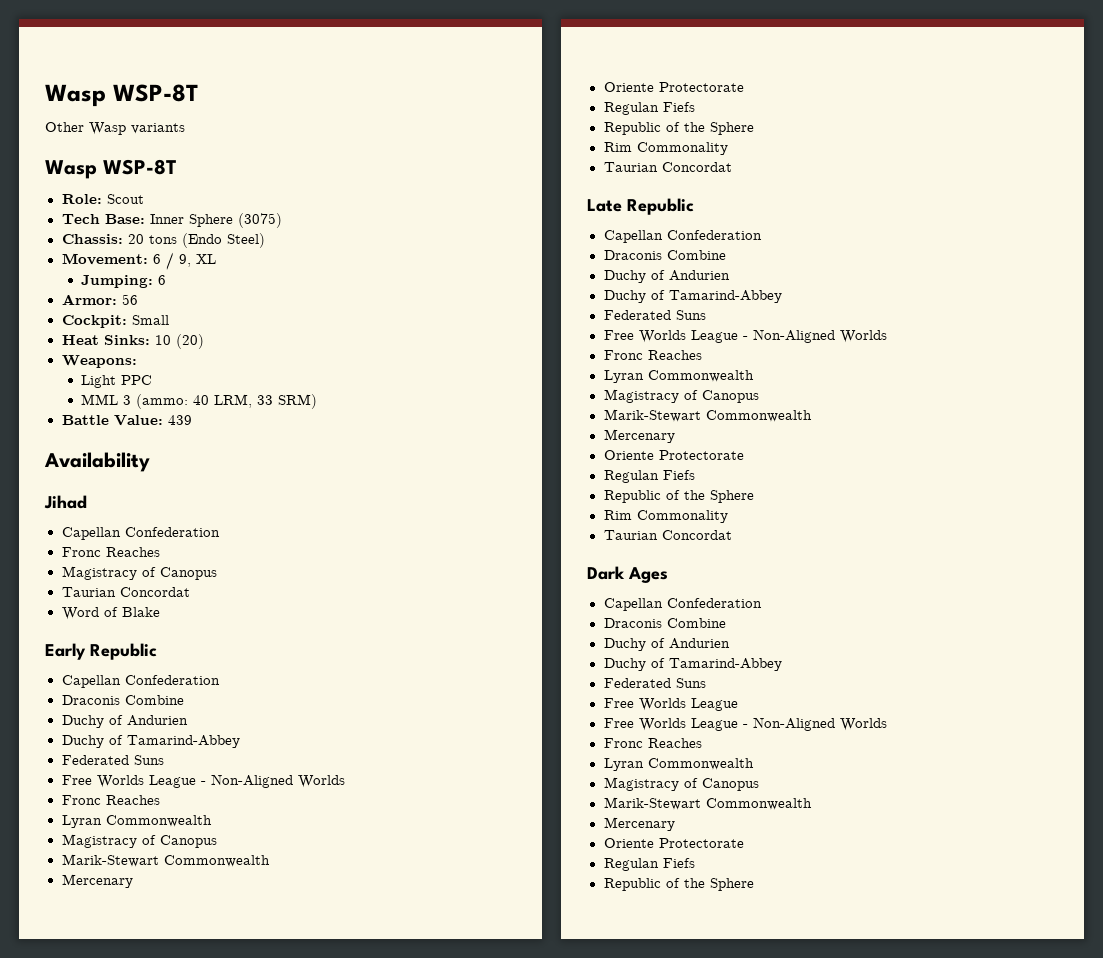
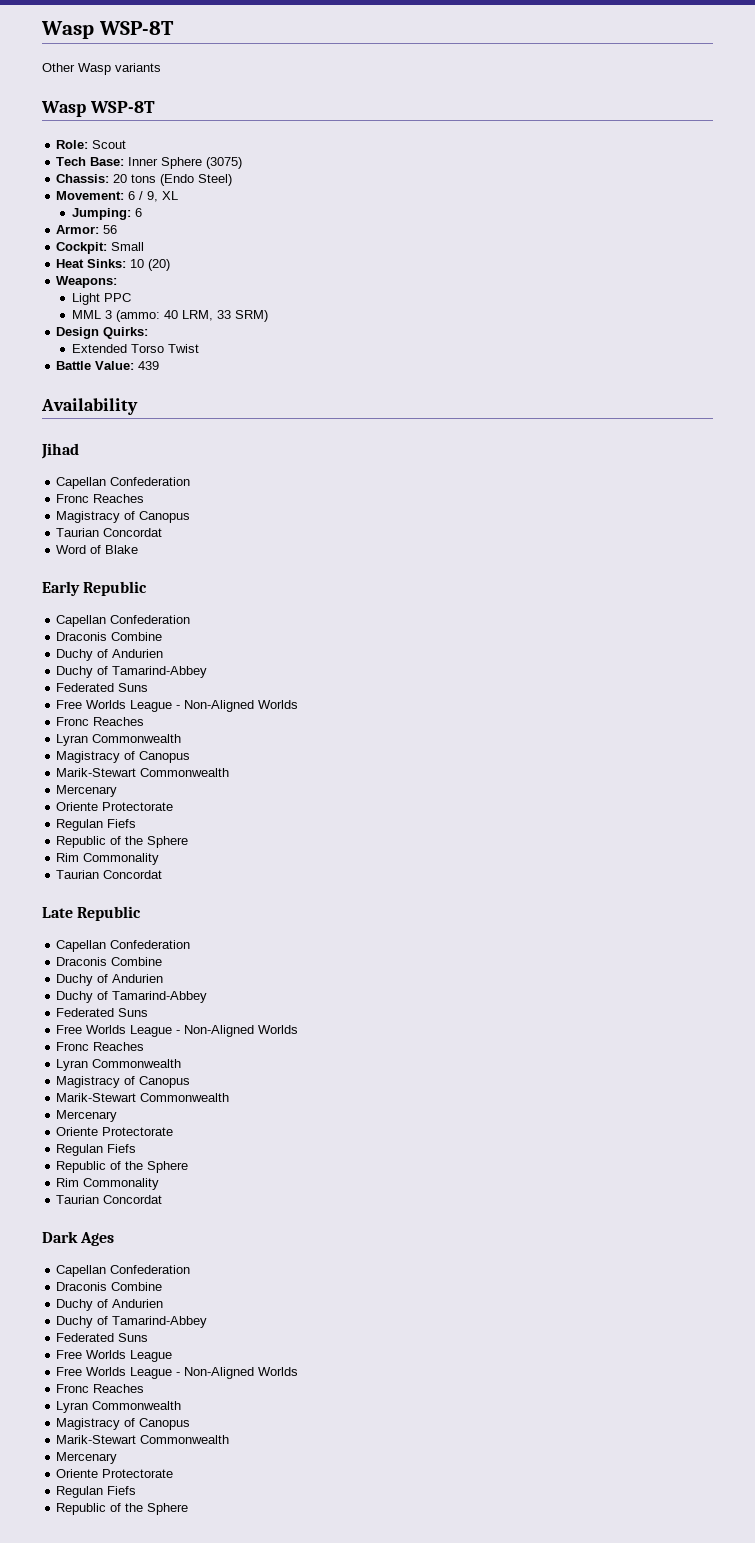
+ Design Quirks:
+ Extended Torso Twist

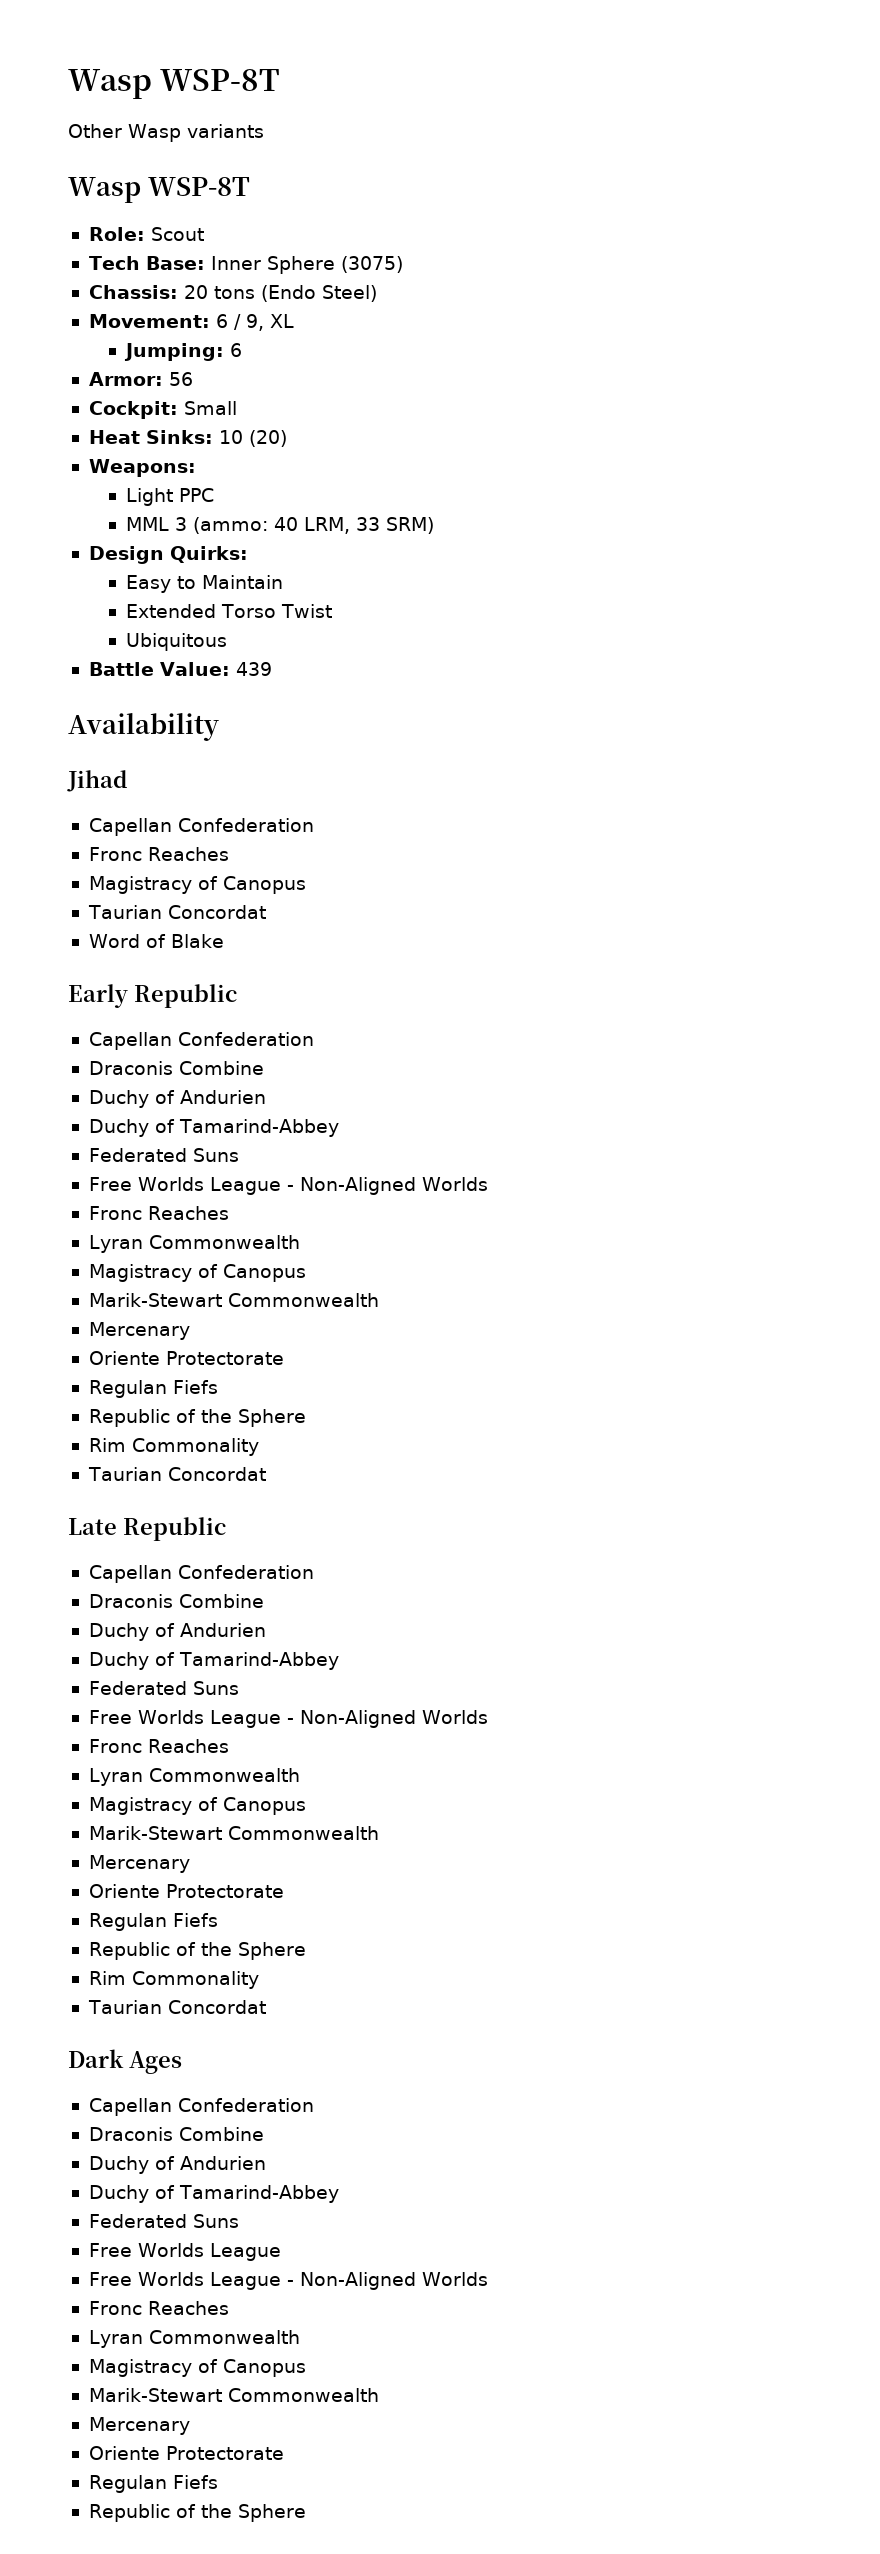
+ Easy to Maintain
+ Ubiquitous

